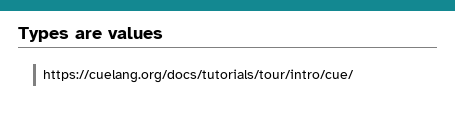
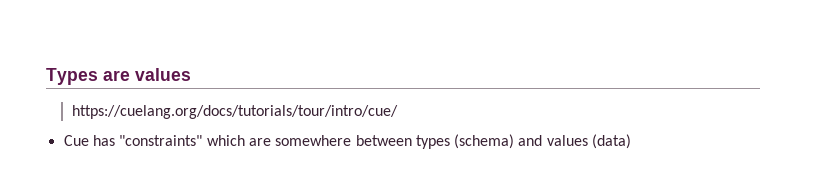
+ Cue has "constraints" which are somewhere between types (schema) and values (data)

